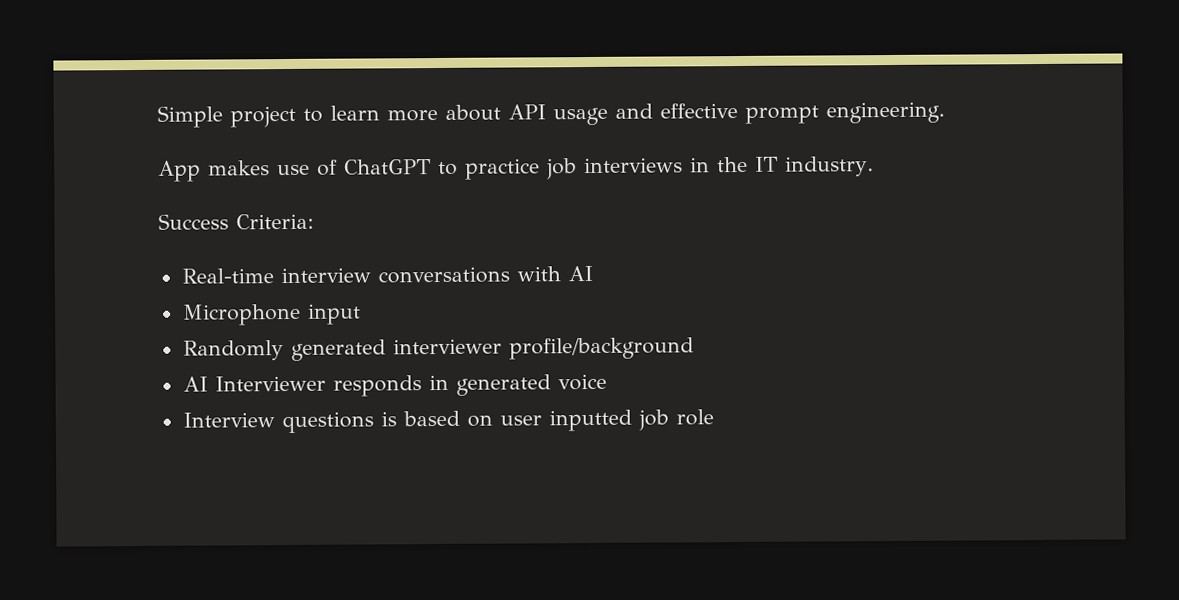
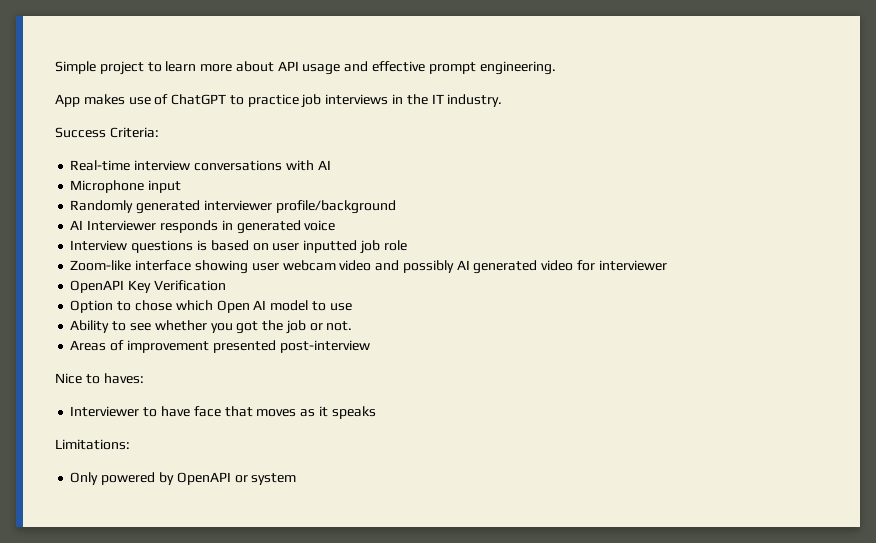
+ Zoom-like interface showing user webcam video and possibly AI generated video for interviewer
+ OpenAPI Key Verification
+ Option to chose which Open AI model to use
+ Ability to see whether you got the job or not.
+ Areas of improvement presented post-interview
+ Nice to haves:
+ Interviewer to have face that moves as it speaks
+ Limitations:
+ Only powered by OpenAPI or system

